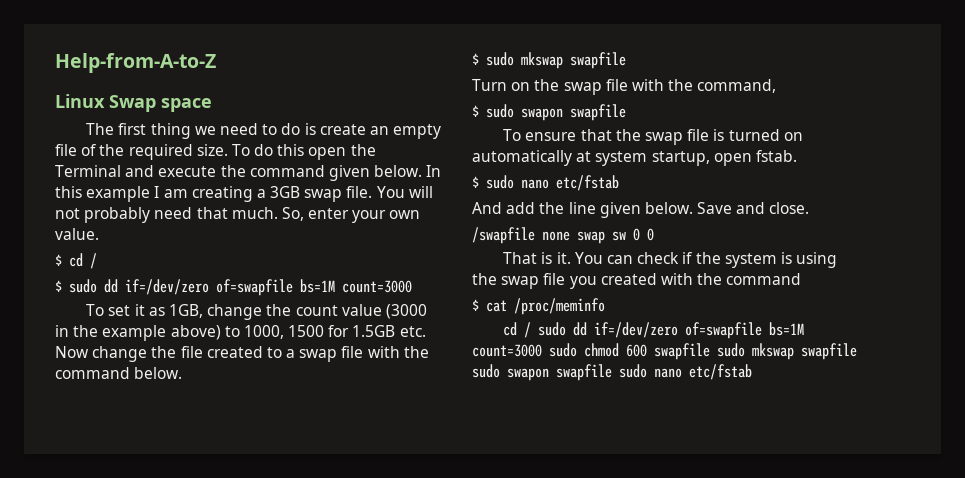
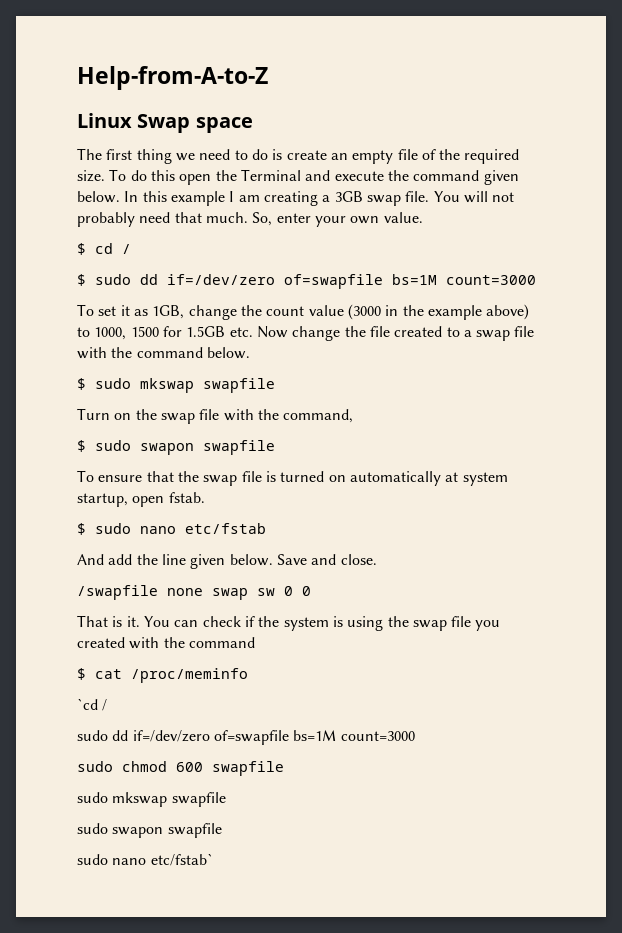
- cd / sudo dd if=/dev/zero of=swapfile bs=1M count=3000 sudo chmod 600 swapfile sudo mkswap swapfile sudo swapon swapfile sudo nano etc/fstab
+ `cd /
+ sudo dd if=/dev/zero of=swapfile bs=1M count=3000
+ sudo chmod 600 swapfile
+ sudo mkswap swapfile
+ sudo swapon swapfile
+ sudo nano etc/fstab`

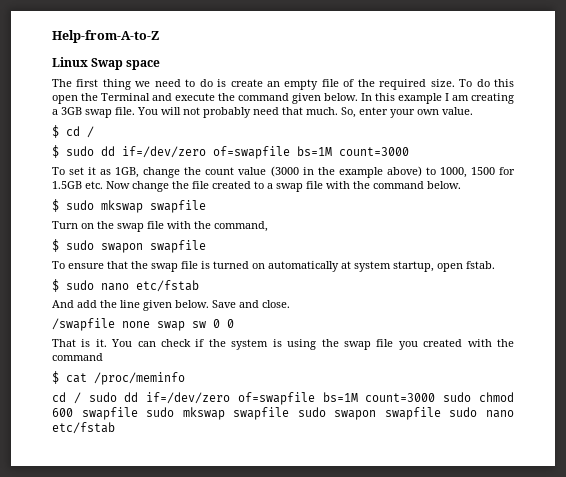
- `cd /
- sudo dd if=/dev/zero of=swapfile bs=1M count=3000
- sudo chmod 600 swapfile
- sudo mkswap swapfile
- sudo swapon swapfile
- sudo nano etc/fstab`
+ cd / sudo dd if=/dev/zero of=swapfile bs=1M count=3000 sudo chmod 600 swapfile sudo mkswap swapfile sudo swapon swapfile sudo nano etc/fstab

